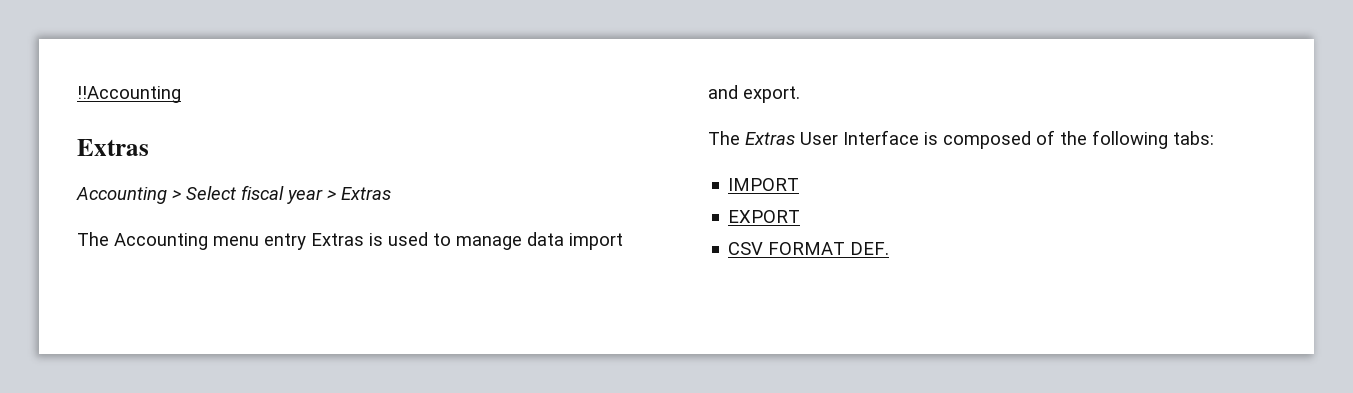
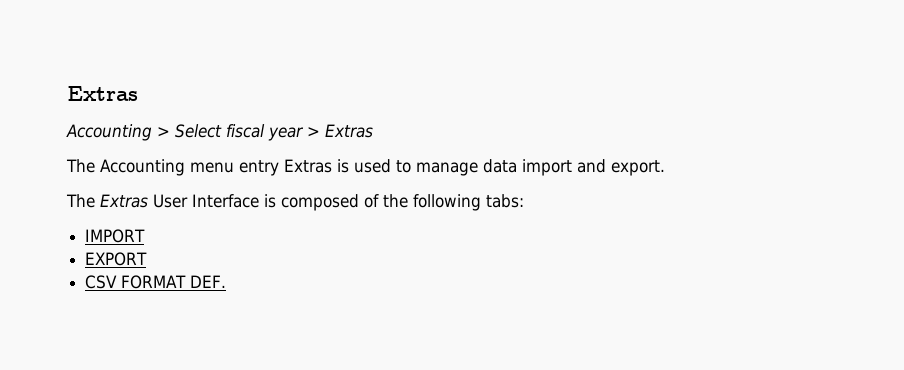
- !!Accounting

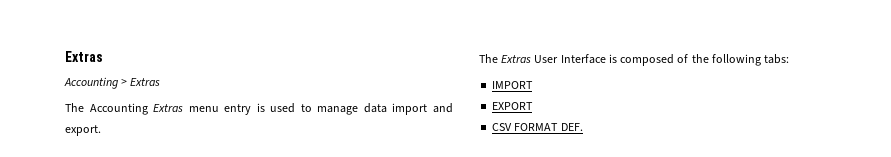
- Accounting > Select fiscal year > Extras
+ Accounting > Extras
- The Accounting menu entry Extras is used to manage data import and export.
+ The Accounting Extras menu entry is used to manage data import and export.

